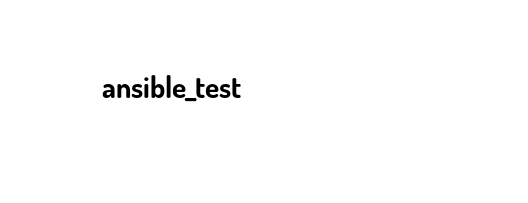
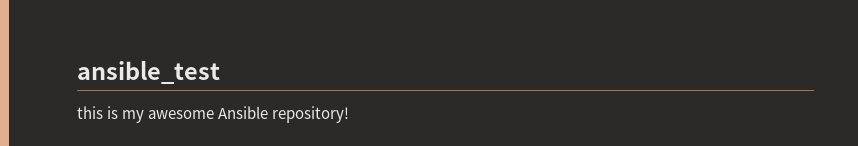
+ this is my awesome Ansible repository!

